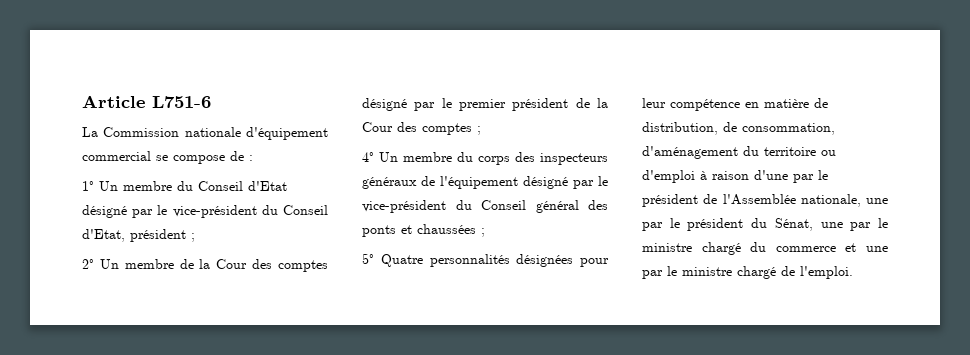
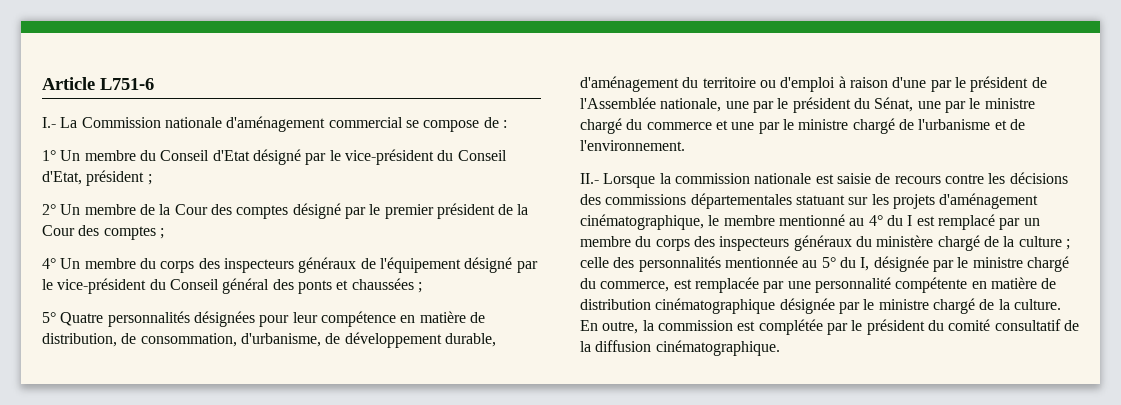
- La Commission nationale d'équipement commercial se compose de :
+ I.- La Commission nationale d'aménagement commercial se compose de :
- 5° Quatre personnalités désignées pour leur compétence en matière de distribution, de consommation, d'aménagement du territoire ou d'emploi à raison d'une par le président de l'Assemblée nationale, une par le président du Sénat, une par le ministre chargé du commerce et une par le ministre chargé de l'emploi.
+ 5° Quatre personnalités désignées pour leur compétence en matière de distribution, de consommation, d'urbanisme, de développement durable, d'aménagement du territoire ou d'emploi à raison d'une par le président de l'Assemblée nationale, une par le président du Sénat, une par le ministre chargé du commerce et une par le ministre chargé de l'urbanisme et de l'environnement.
+ II.- Lorsque la commission nationale est saisie de recours contre les décisions des commissions départementales statuant sur les projets d'aménagement cinématographique, le membre mentionné au 4° du I est remplacé par un membre du corps des inspecteurs généraux du ministère chargé de la culture ; celle des personnalités mentionnée au 5° du I, désignée par le ministre chargé du commerce, est remplacée par une personnalité compétente en matière de distribution cinématographique désignée par le ministre chargé de la culture. En outre, la commission est complétée par le président du comité consultatif de la diffusion cinématographique.

